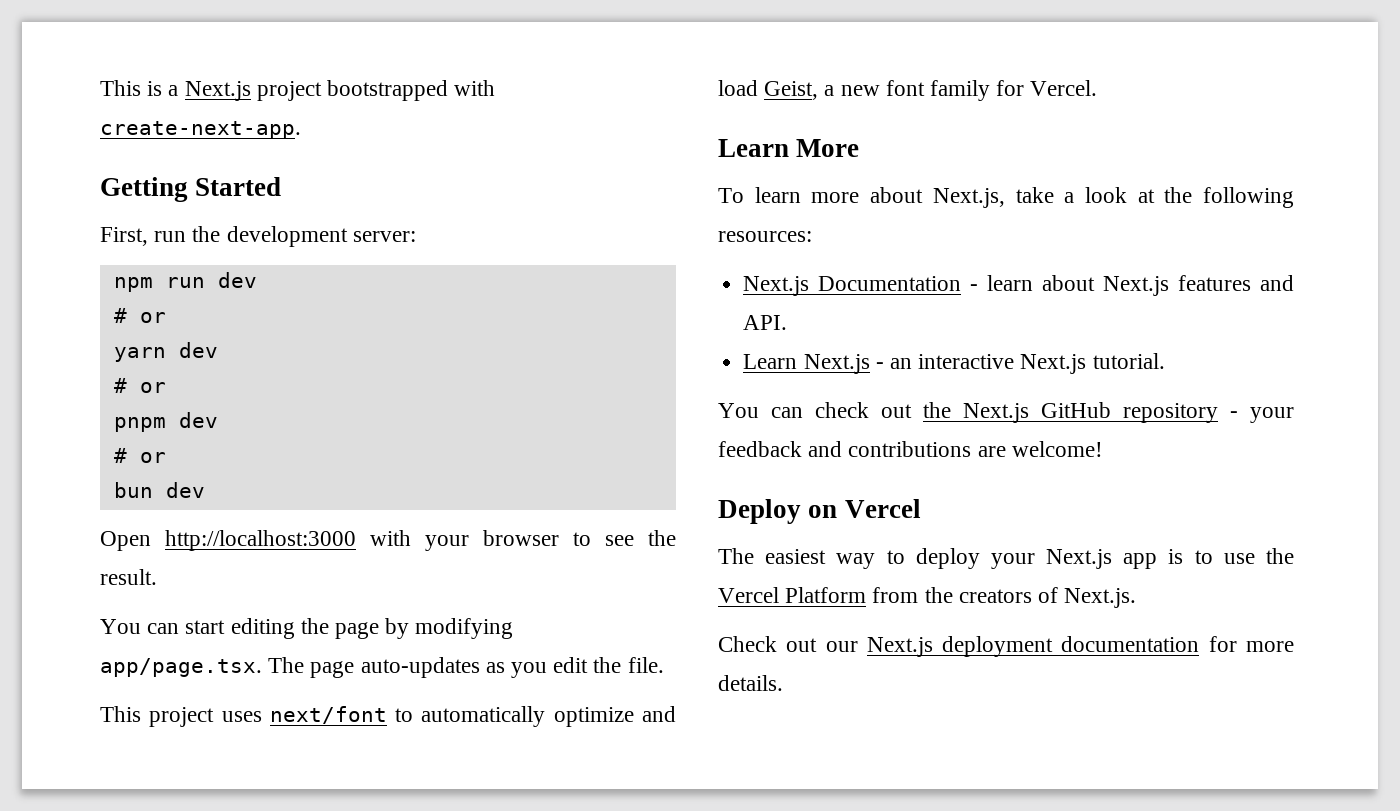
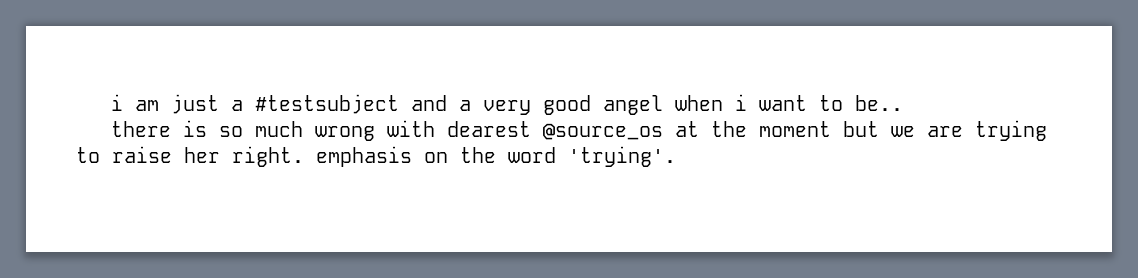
- This is a Next.js project bootstrapped with create-next-app.
- Getting Started
- First, run the development server:
- npm run dev
- # or
- yarn dev
- # or
- pnpm dev
- # or
- bun dev
- Open http://localhost:3000 with your browser to see the result.
- You can start editing the page by modifying app/page.tsx. The page auto-updates as you edit the file.
- This project uses next/font to automatically optimize and load Geist, a new font family for Vercel.
- Learn More
- To learn more about Next.js, take a look at the following resources:
- Next.js Documentation - learn about Next.js features and API.
- Learn Next.js - an interactive Next.js tutorial.
- You can check out the Next.js GitHub repository - your feedback and contributions are welcome!
- Deploy on Vercel
- The easiest way to deploy your Next.js app is to use the Vercel Platform from the creators of Next.js.
- Check out our Next.js deployment documentation for more details.
+ i am just a #testsubject and a very good angel when i want to be..
+ there is so much wrong with dearest @source_os at the moment but we are trying to raise her right. emphasis on the word 'trying'.

